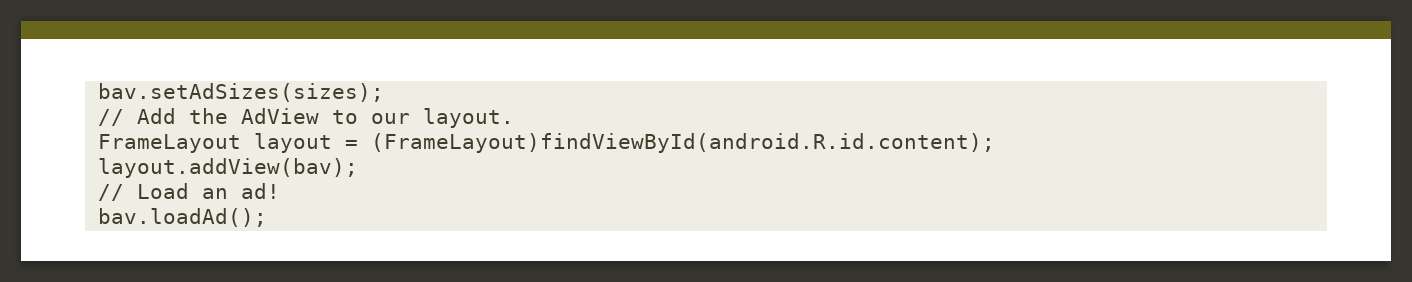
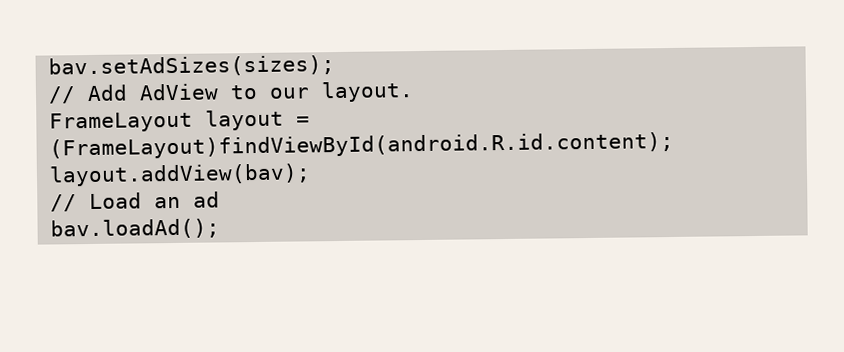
- // Add the AdView to our layout.
+ // Add AdView to our layout.
- // Load an ad!
+ // Load an ad

